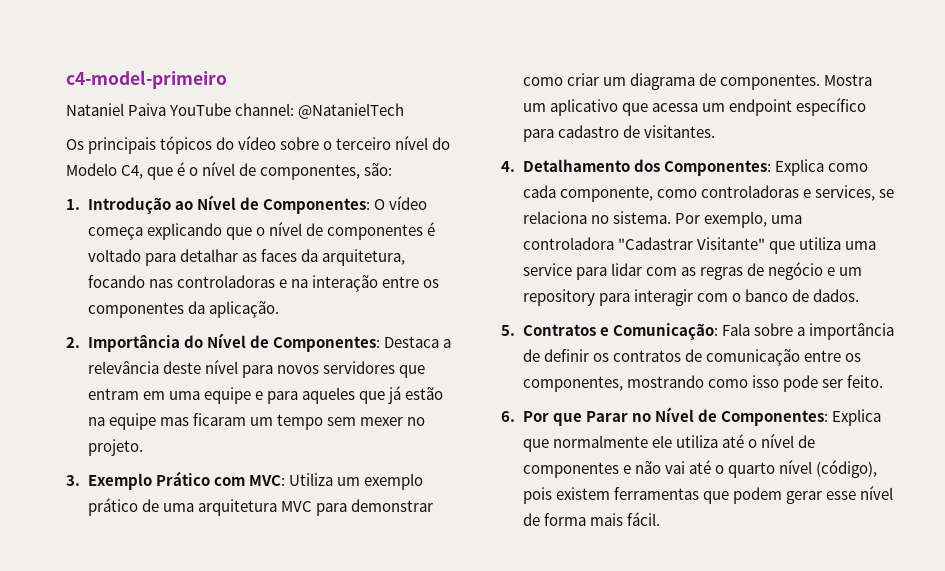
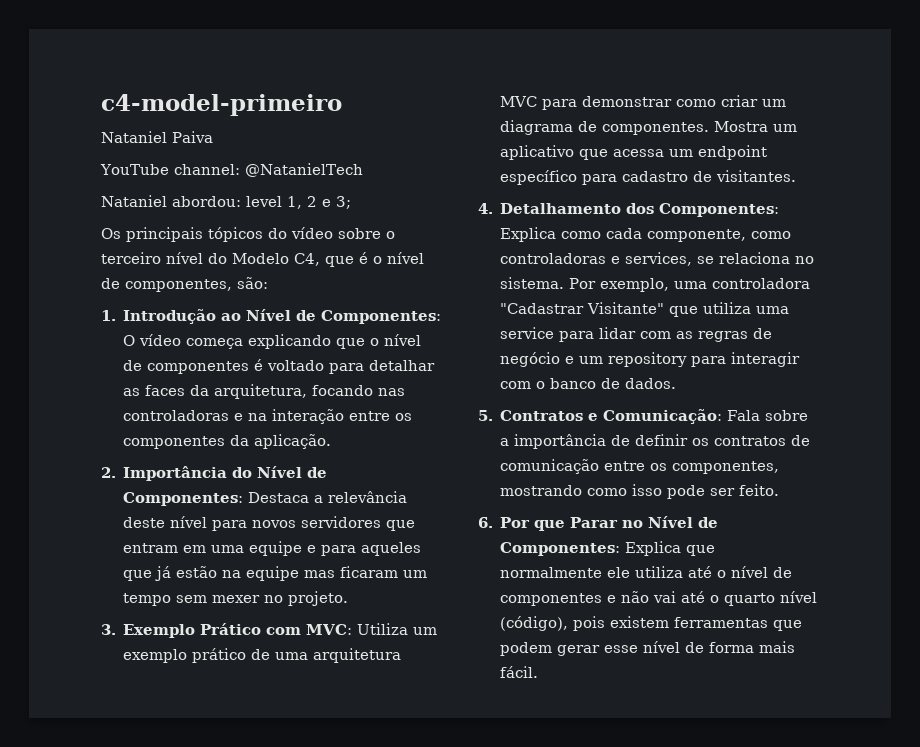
- Nataniel Paiva YouTube channel: @NatanielTech
+ Nataniel Paiva
+ YouTube channel: @NatanielTech
+ Nataniel abordou: level 1, 2 e 3;

